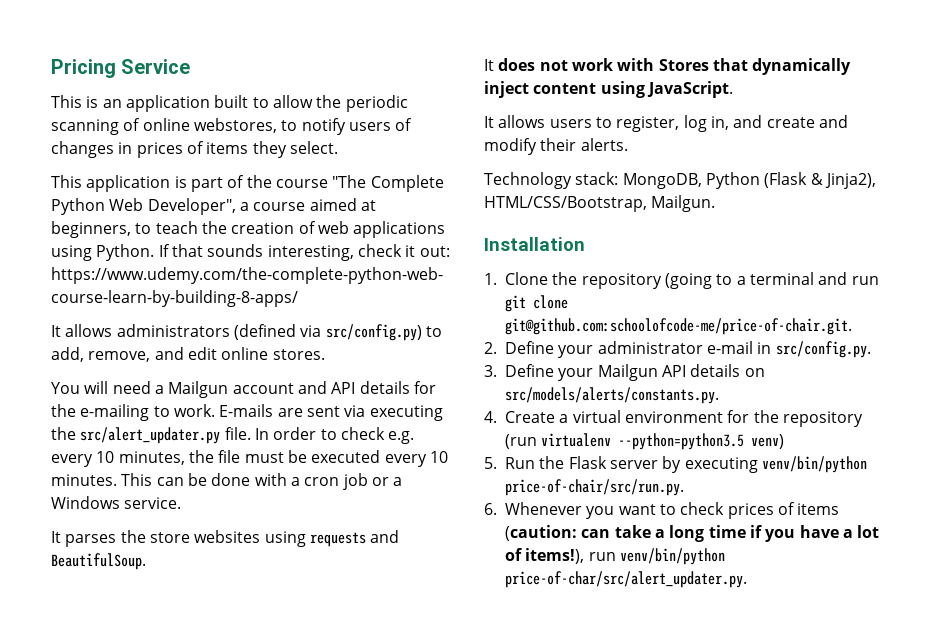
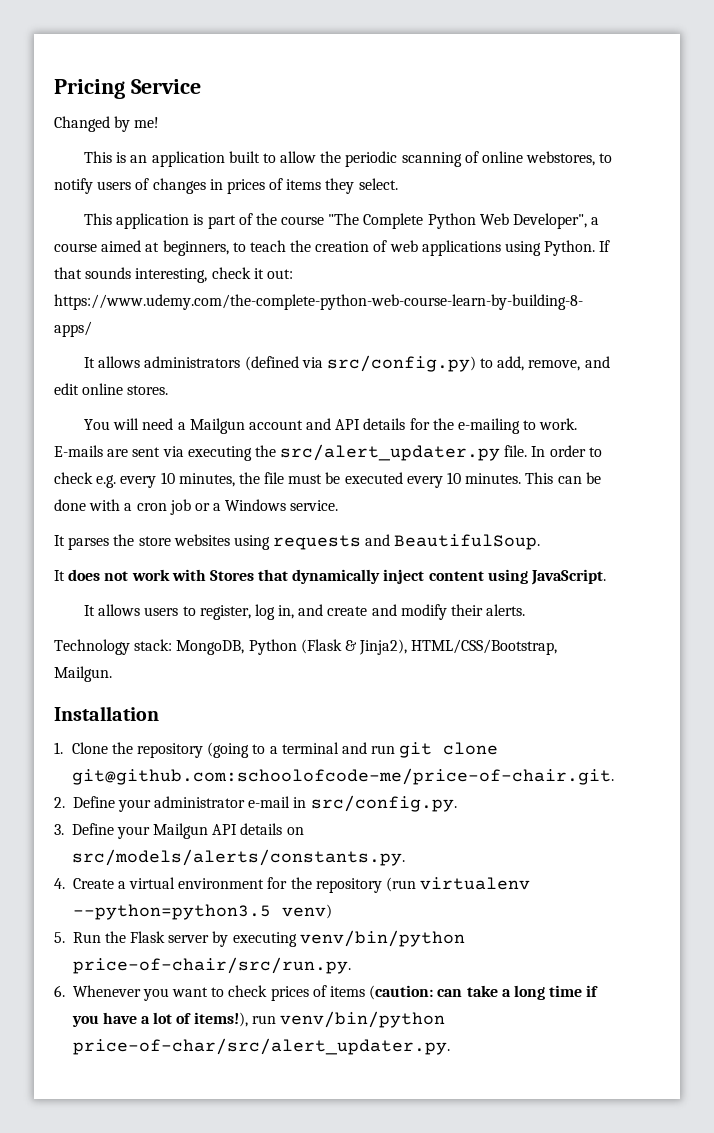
+ Changed by me!

